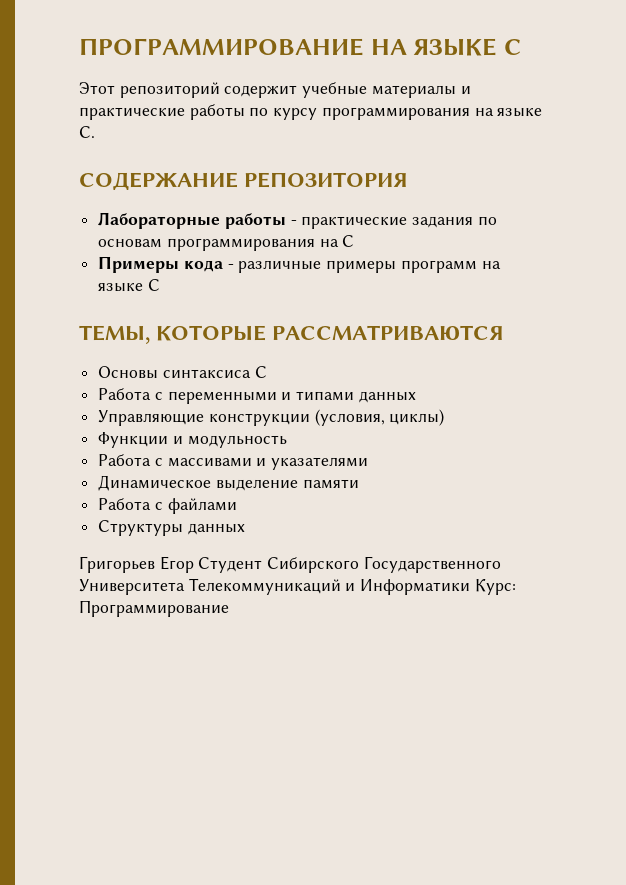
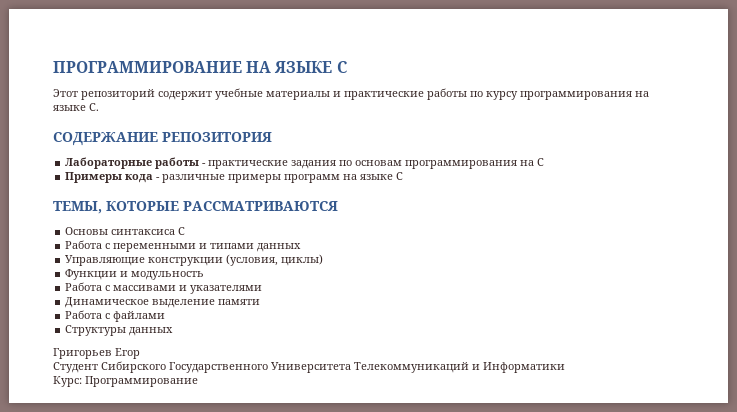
- Григорьев Егор Студент Сибирского Государственного Университета Телекоммуникаций и Информатики Курс: Программирование
+ Григорьев Егор
+ Студент Сибирского Государственного Университета Телекоммуникаций и Информатики
+ Курс: Программирование

